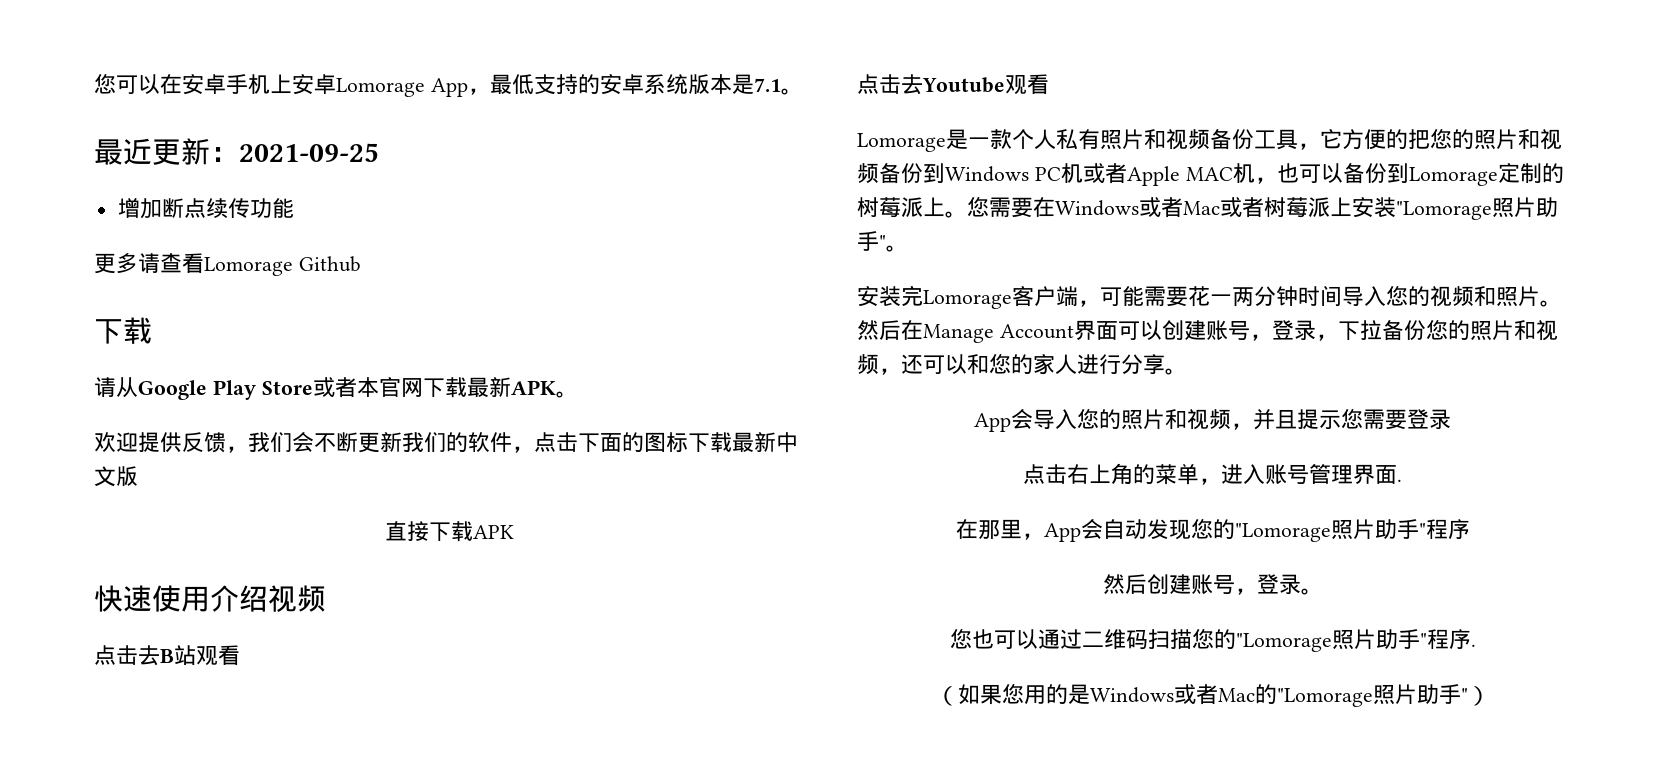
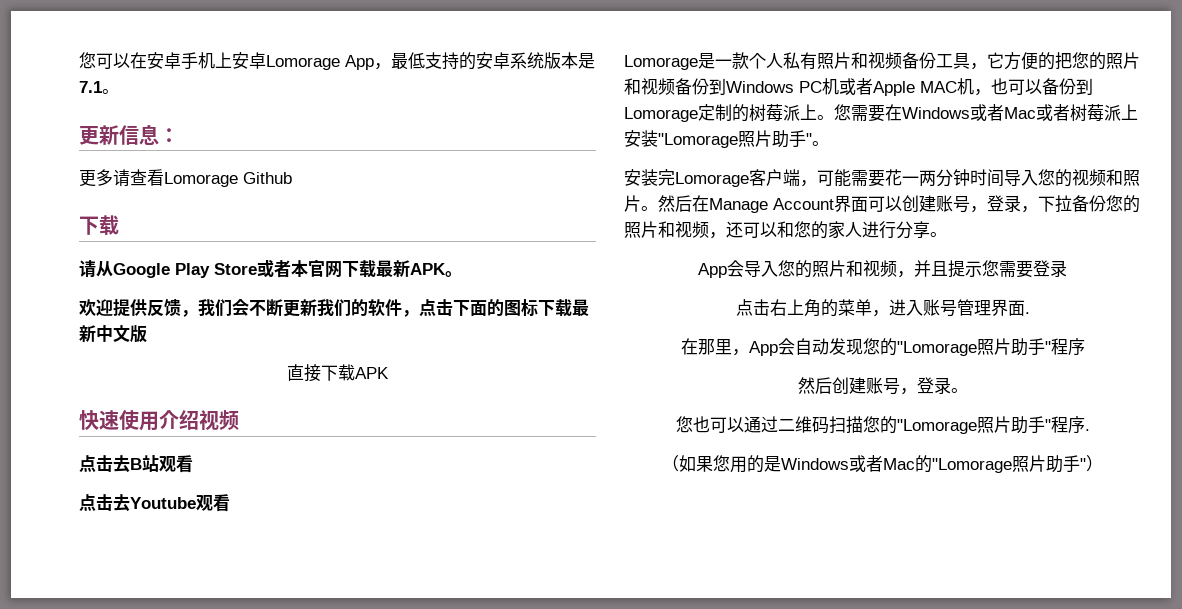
- 最近更新：2021-09-25
- 增加断点续传功能
+ 更新信息：

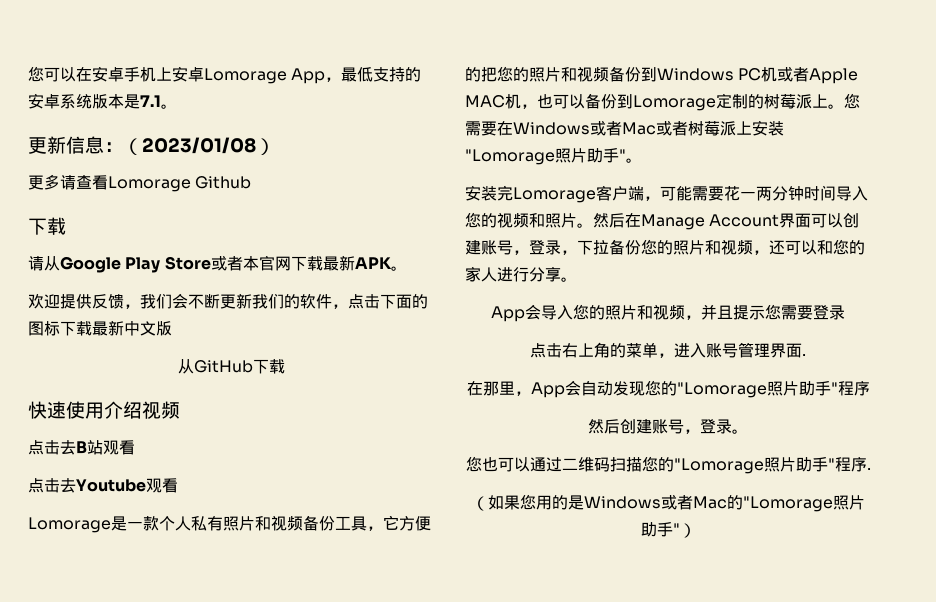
- 更新信息：
+ 更新信息：（2023/01/08）
- 直接下载APK
+ 从GitHub下载

